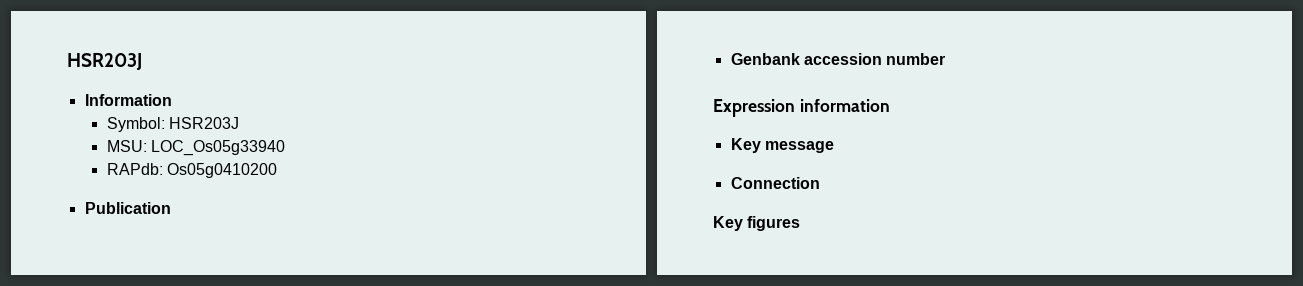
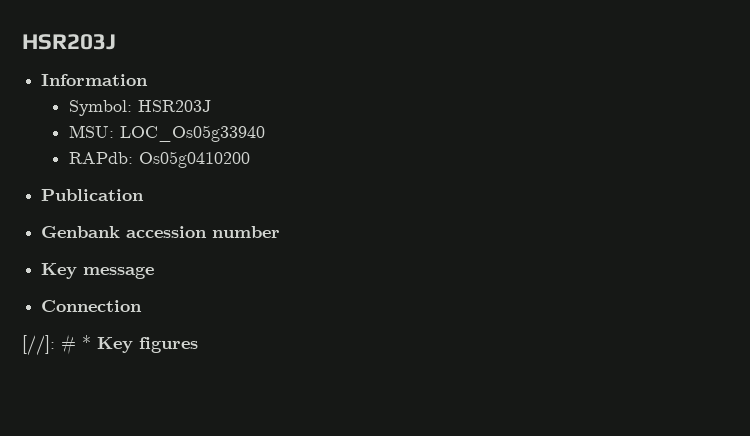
- Expression information
- Key figures
+ [//]: # * Key figures

